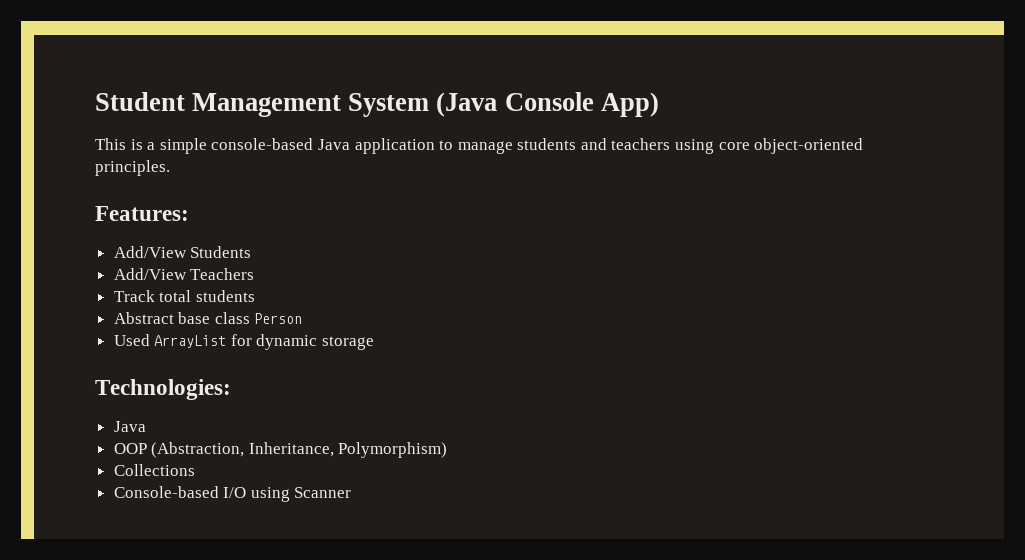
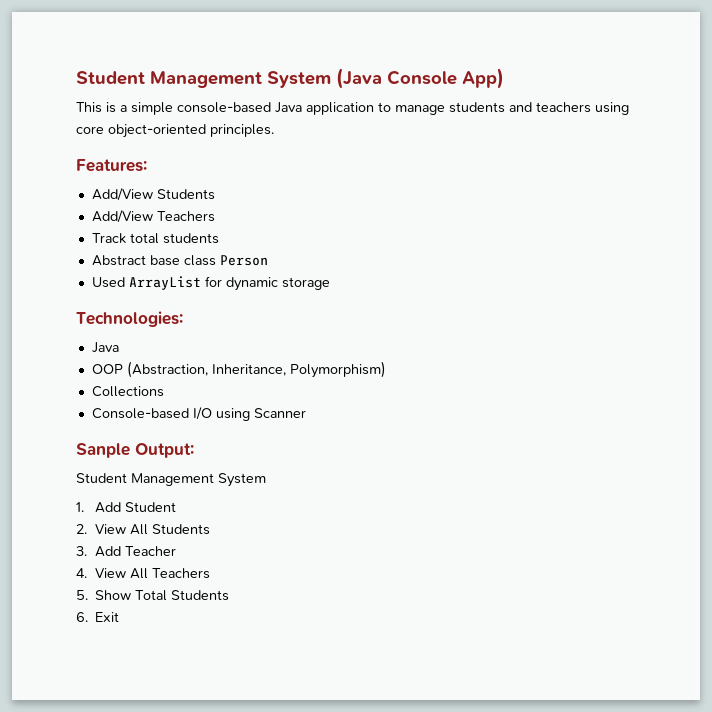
+ Sanple Output:
+ Student Management System
+ 1. Add Student
+ 2. View All Students
+ 3. Add Teacher
+ 4. View All Teachers
+ 5. Show Total Students
+ 6. Exit

